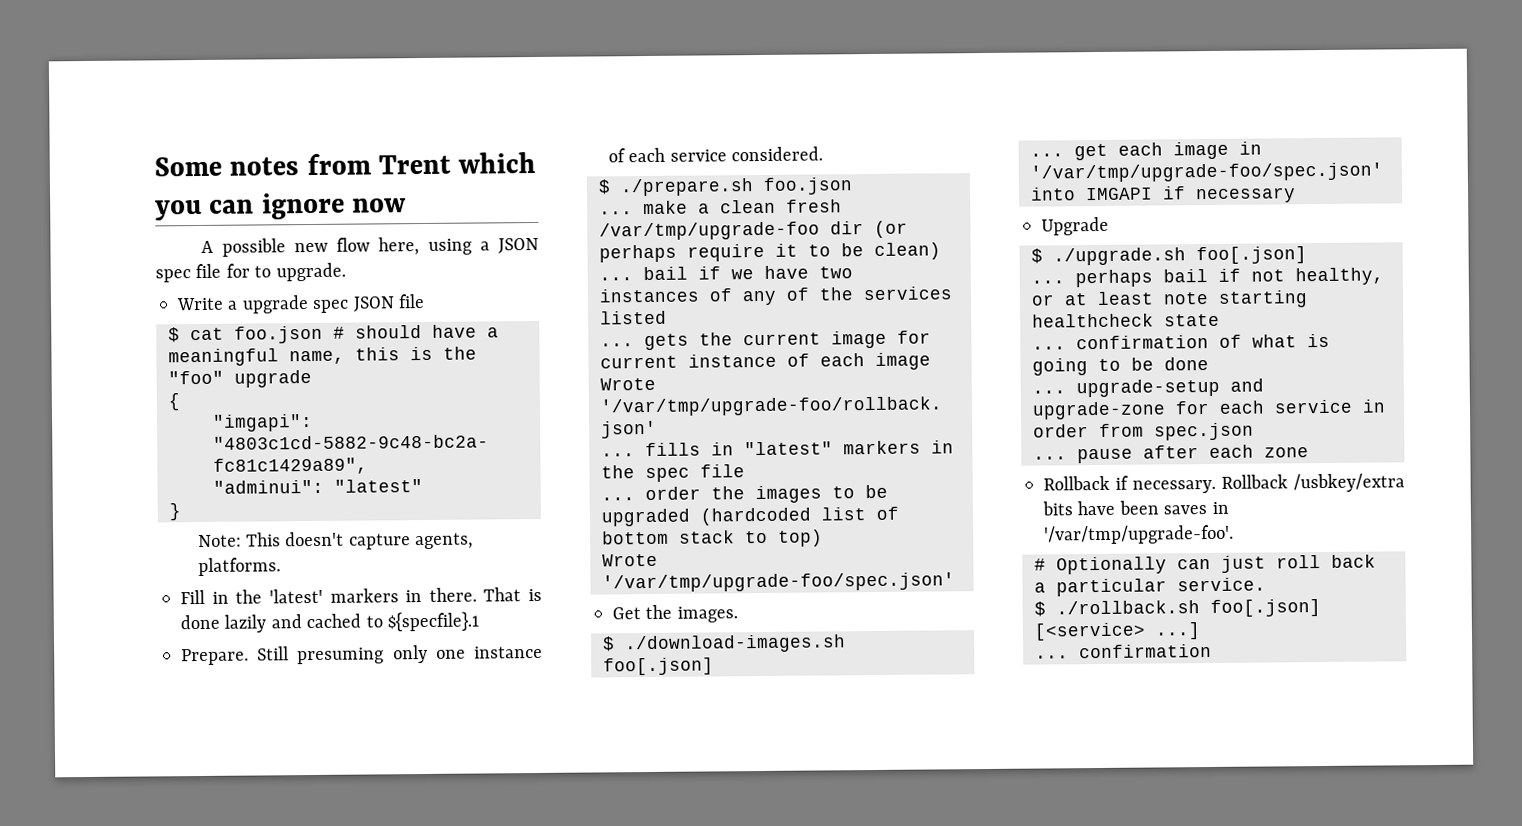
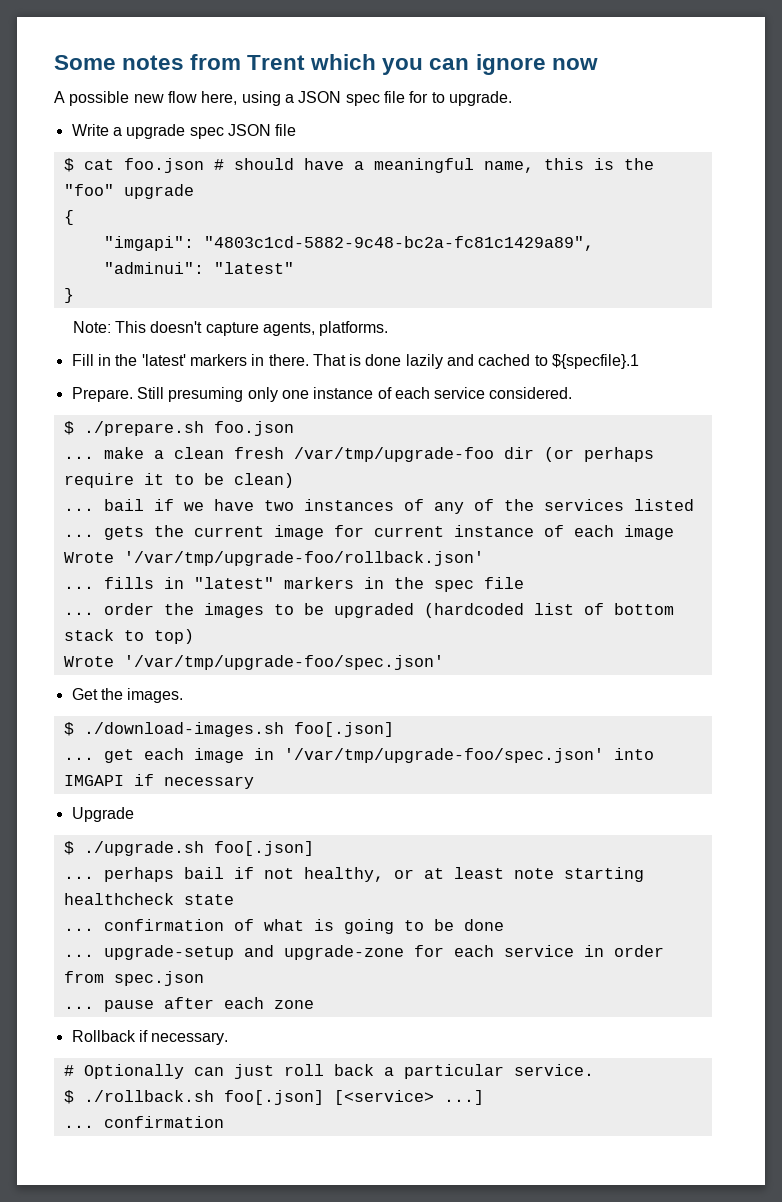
- Rollback /usbkey/extra bits have been saves in '/var/tmp/upgrade-foo'.

